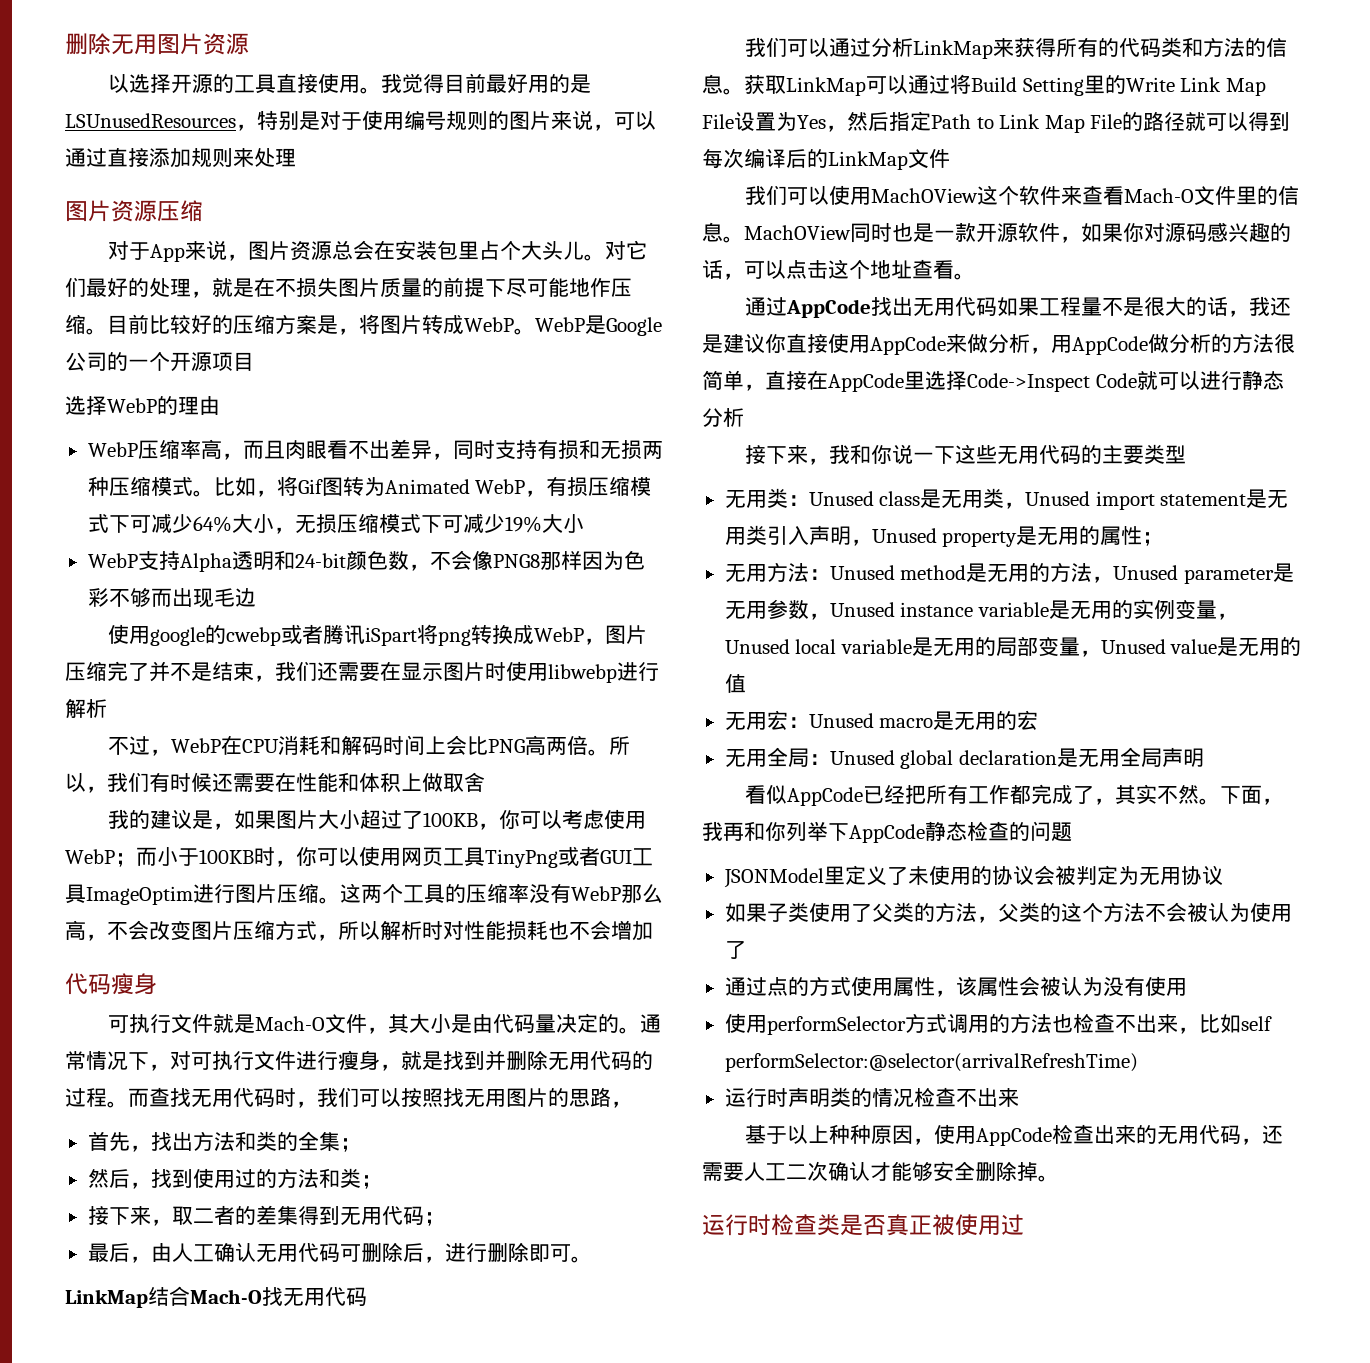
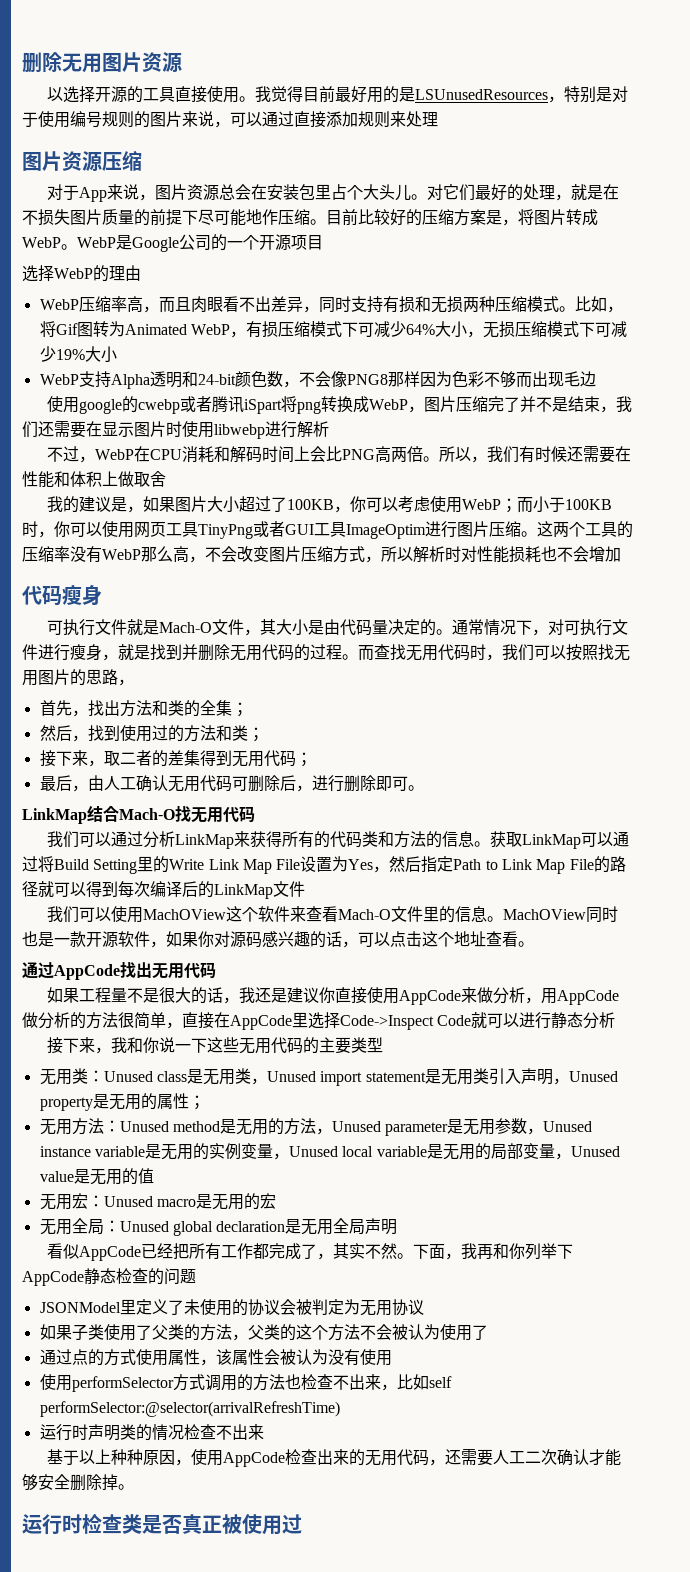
- 通过AppCode找出无用代码如果工程量不是很大的话，我还是建议你直接使用AppCode来做分析，用AppCode做分析的方法很简单，直接在AppCode里选择Code->Inspect Code就可以进行静态分析
+ 通过AppCode找出无用代码
+ 如果工程量不是很大的话，我还是建议你直接使用AppCode来做分析，用AppCode做分析的方法很简单，直接在AppCode里选择Code->Inspect Code就可以进行静态分析

